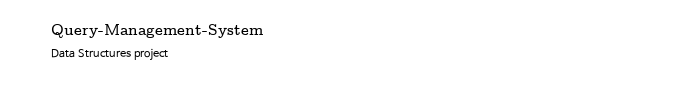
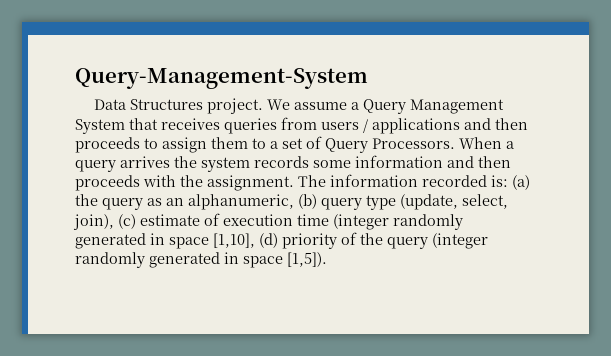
- Data Structures project
+ Data Structures project. We assume a Query Management System that receives queries from users / applications and then proceeds to assign them to a set of Query Processors. When a query arrives the system records some information and then proceeds with the assignment. The information recorded is: (a) the query as an alphanumeric, (b) query type (update, select, join), (c) estimate of execution time (integer randomly generated in space [1,10], (d) priority of the query (integer randomly generated in space [1,5]).

